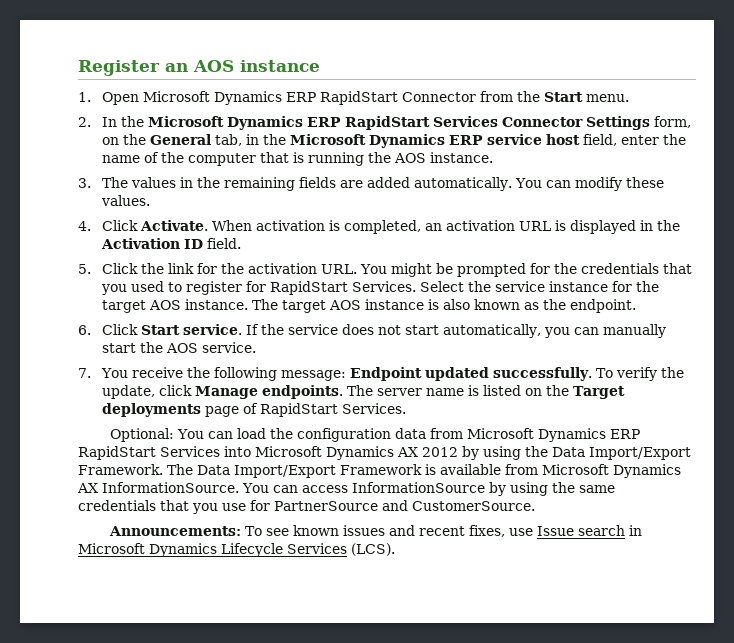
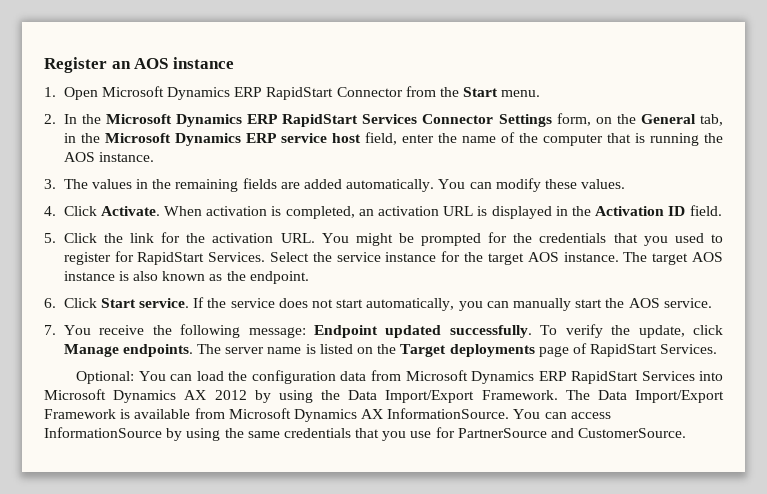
- Announcements: To see known issues and recent fixes, use Issue search in Microsoft Dynamics Lifecycle Services (LCS).

